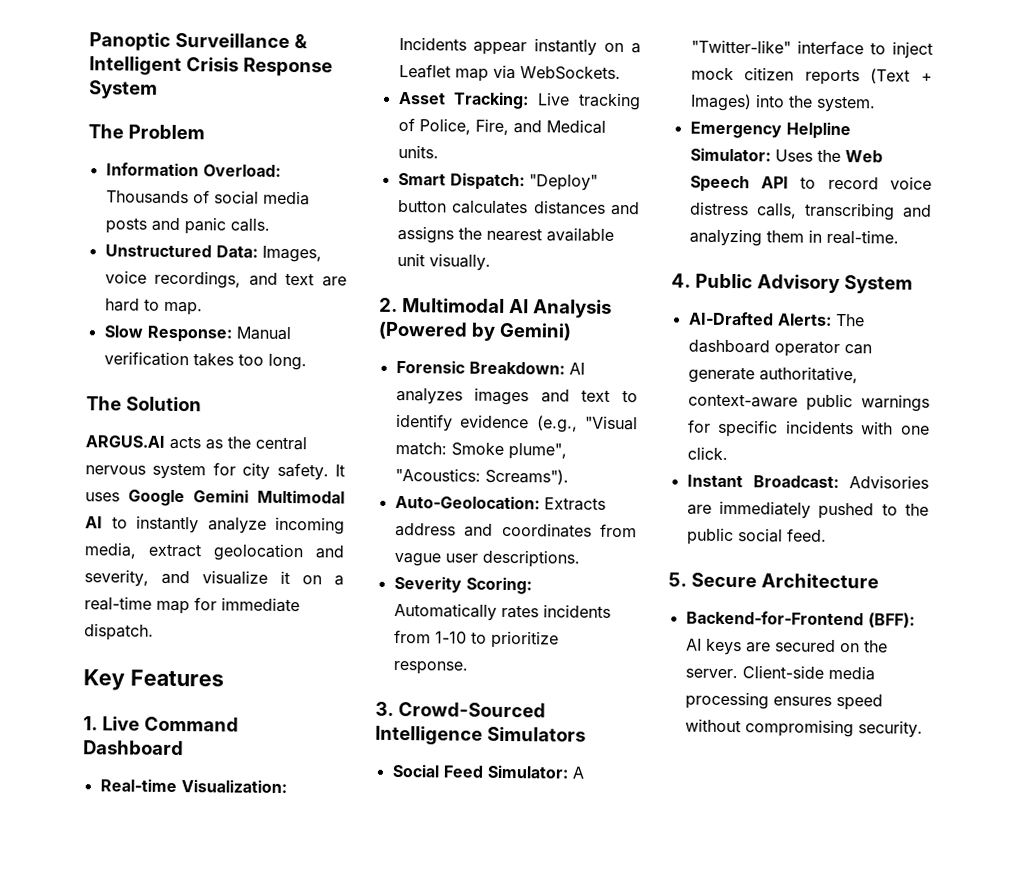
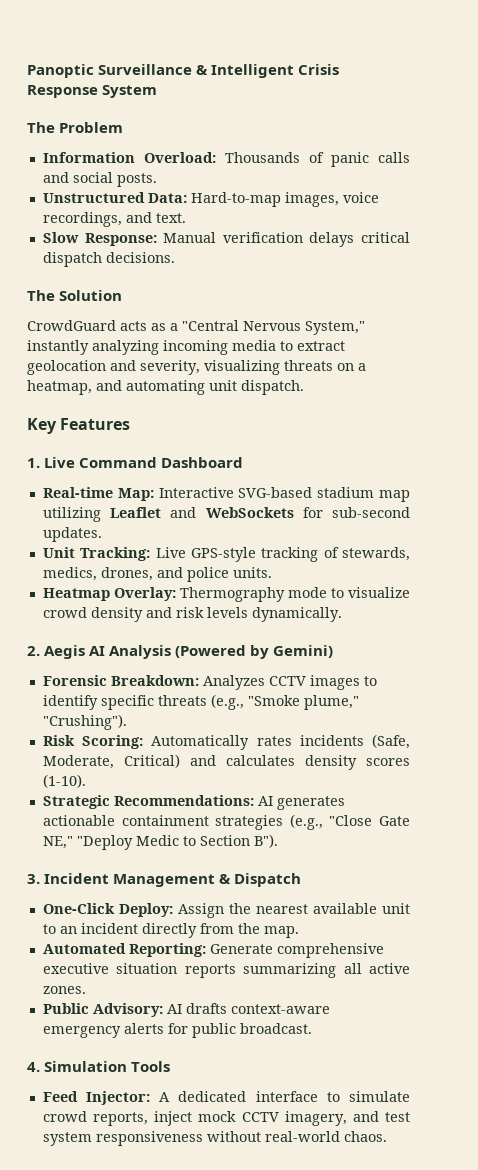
- Information Overload: Thousands of social media posts and panic calls.
+ Information Overload: Thousands of panic calls and social posts.
- Unstructured Data: Images, voice recordings, and text are hard to map.
+ Unstructured Data: Hard-to-map images, voice recordings, and text.
- Slow Response: Manual verification takes too long.
+ Slow Response: Manual verification delays critical dispatch decisions.
- ARGUS.AI acts as the central nervous system for city safety. It uses Google Gemini Multimodal AI to instantly analyze incoming media, extract geolocation and severity, and visualize it on a real-time map for immediate dispatch.
+ CrowdGuard acts as a "Central Nervous System," instantly analyzing incoming media to extract geolocation and severity, visualizing threats on a heatmap, and automating unit dispatch.
- Real-time Visualization: Incidents appear instantly on a Leaflet map via WebSockets.
- Asset Tracking: Live tracking of Police, Fire, and Medical units.
- Smart Dispatch: "Deploy" button calculates distances and assigns the nearest available unit visually.
+ Real-time Map: Interactive SVG-based stadium map utilizing Leaflet and WebSockets for sub-second updates.
+ Unit Tracking: Live GPS-style tracking of stewards, medics, drones, and police units.
+ Heatmap Overlay: Thermography mode to visualize crowd density and risk levels dynamically.
- 2. Multimodal AI Analysis (Powered by Gemini)
+ 2. Aegis AI Analysis (Powered by Gemini)
- Forensic Breakdown: AI analyzes images and text to identify evidence (e.g., "Visual match: Smoke plume", "Acoustics: Screams").
- Auto-Geolocation: Extracts address and coordinates from vague user descriptions.
- Severity Scoring: Automatically rates incidents from 1-10 to prioritize response.
- 3. Crowd-Sourced Intelligence Simulators
- Social Feed Simulator: A "Twitter-like" interface to inject mock citizen reports (Text + Images) into the system.
- Emergency Helpline Simulator: Uses the Web Speech API to record voice distress calls, transcribing and analyzing them in real-time.
- 4. Public Advisory System
- AI-Drafted Alerts: The dashboard operator can generate authoritative, context-aware public warnings for specific incidents with one click.
- Instant Broadcast: Advisories are immediately pushed to the public social feed.
- 5. Secure Architecture
- Backend-for-Frontend (BFF): AI keys are secured on the server. Client-side media processing ensures speed without compromising security.
+ Forensic Breakdown: Analyzes CCTV images to identify specific threats (e.g., "Smoke plume," "Crushing").
+ Risk Scoring: Automatically rates incidents (Safe, Moderate, Critical) and calculates density scores (1-10).
+ Strategic Recommendations: AI generates actionable containment strategies (e.g., "Close Gate NE," "Deploy Medic to Section B").
+ 3. Incident Management & Dispatch
+ One-Click Deploy: Assign the nearest available unit to an incident directly from the map.
+ Automated Reporting: Generate comprehensive executive situation reports summarizing all active zones.
+ Public Advisory: AI drafts context-aware emergency alerts for public broadcast.
+ 4. Simulation Tools
+ Feed Injector: A dedicated interface to simulate crowd reports, inject mock CCTV imagery, and test system responsiveness without real-world chaos.

